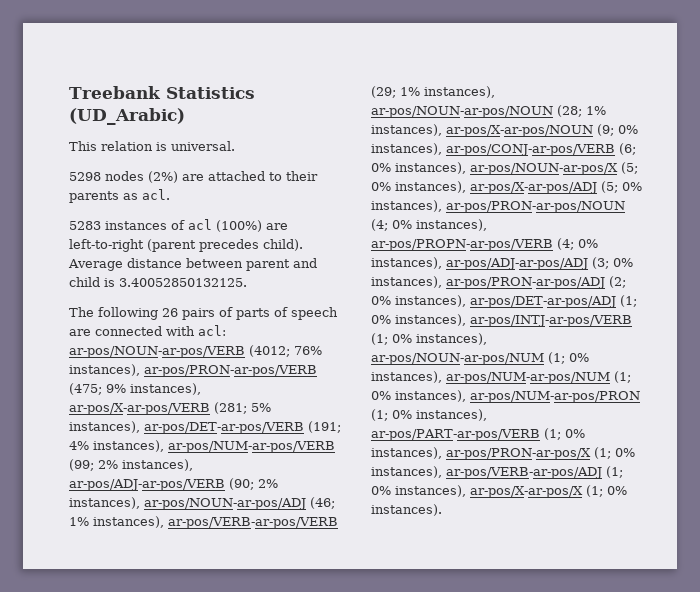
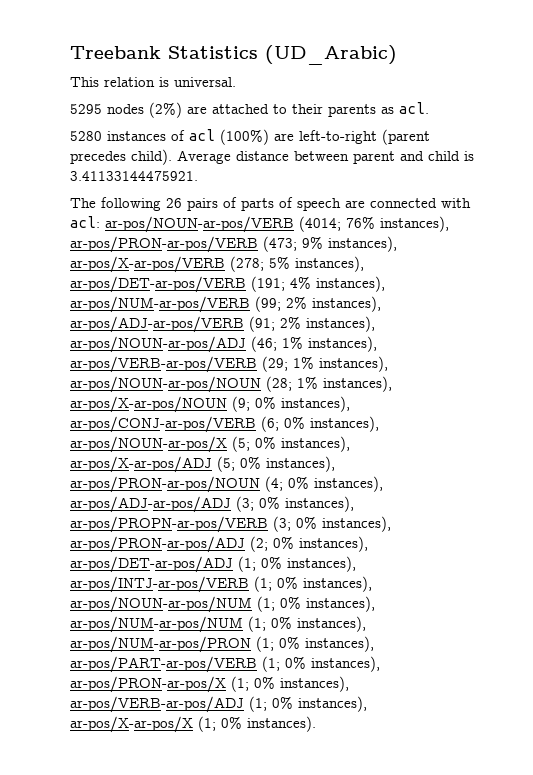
- 5298 nodes (2%) are attached to their parents as acl.
+ 5295 nodes (2%) are attached to their parents as acl.
- 5283 instances of acl (100%) are left-to-right (parent precedes child).
+ 5280 instances of acl (100%) are left-to-right (parent precedes child).
- Average distance between parent and child is 3.40052850132125.
+ Average distance between parent and child is 3.41133144475921.
- ar-pos/NOUN-ar-pos/VERB (4012;
+ ar-pos/NOUN-ar-pos/VERB (4014;
- 76% instances), ar-pos/PRON-ar-pos/VERB (475;
+ 76% instances), ar-pos/PRON-ar-pos/VERB (473;
- 9% instances), ar-pos/X-ar-pos/VERB (281;
+ 9% instances), ar-pos/X-ar-pos/VERB (278;
- 2% instances), ar-pos/ADJ-ar-pos/VERB (90;
+ 2% instances), ar-pos/ADJ-ar-pos/VERB (91;
- 0% instances), ar-pos/PROPN-ar-pos/VERB (4; 0% instances), ar-pos/ADJ-ar-pos/ADJ (3;
+ 0% instances), ar-pos/ADJ-ar-pos/ADJ (3; 0% instances), ar-pos/PROPN-ar-pos/VERB (3;

